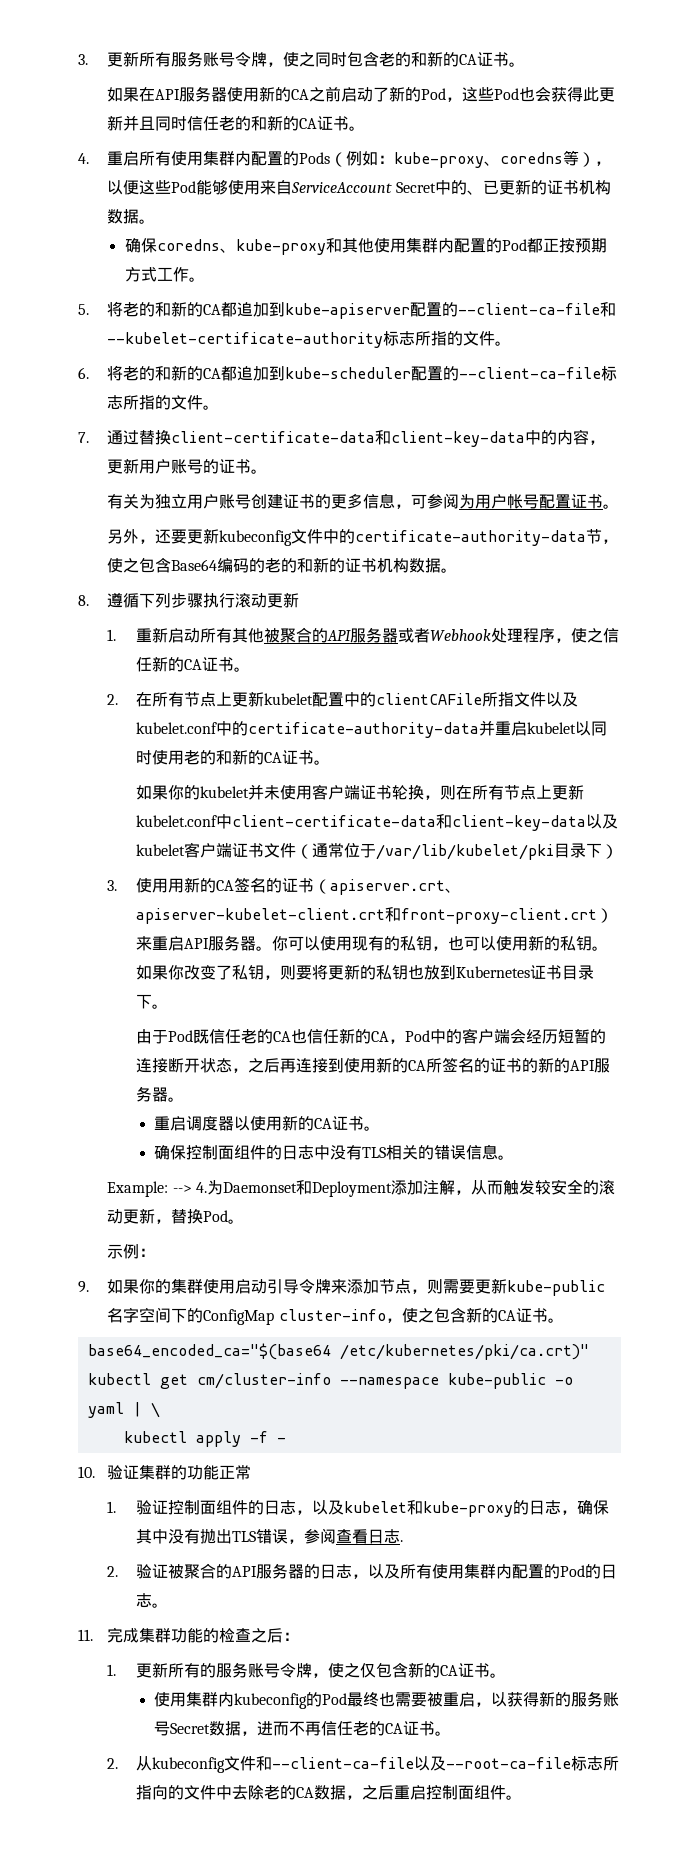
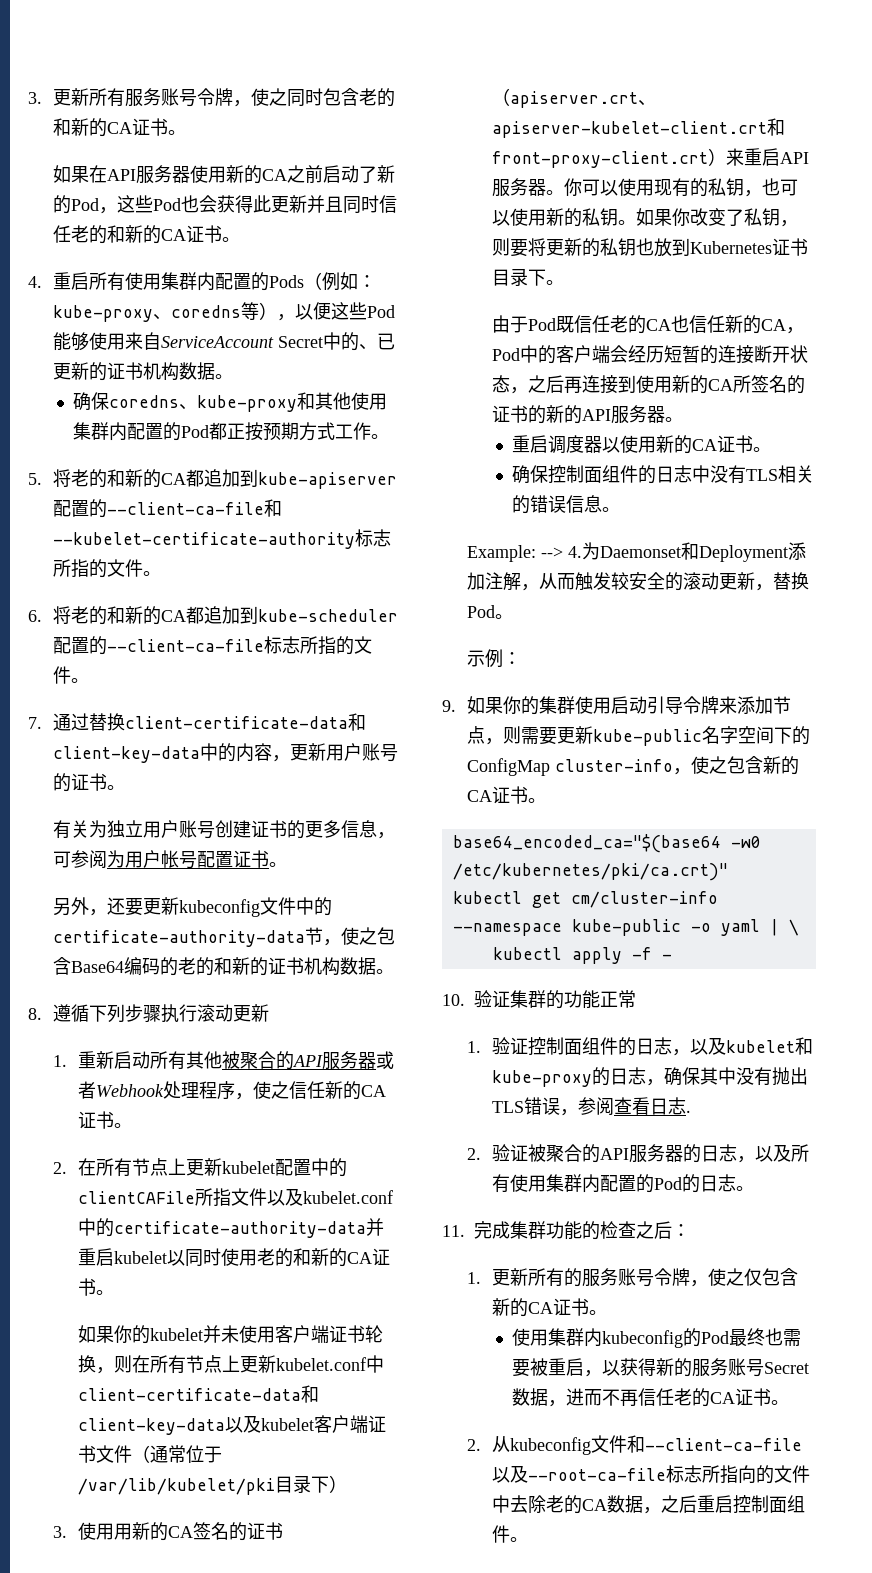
- base64_encoded_ca="$(base64 /etc/kubernetes/pki/ca.crt)"
+ base64_encoded_ca="$(base64 -w0 /etc/kubernetes/pki/ca.crt)"

